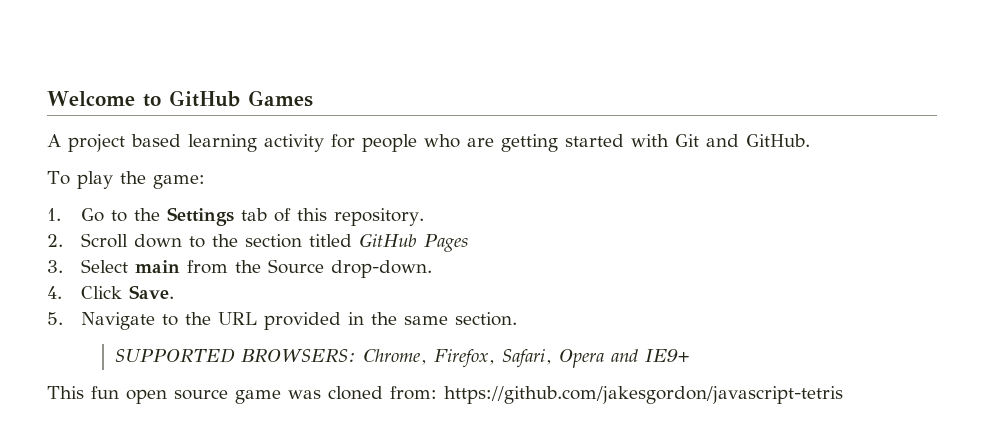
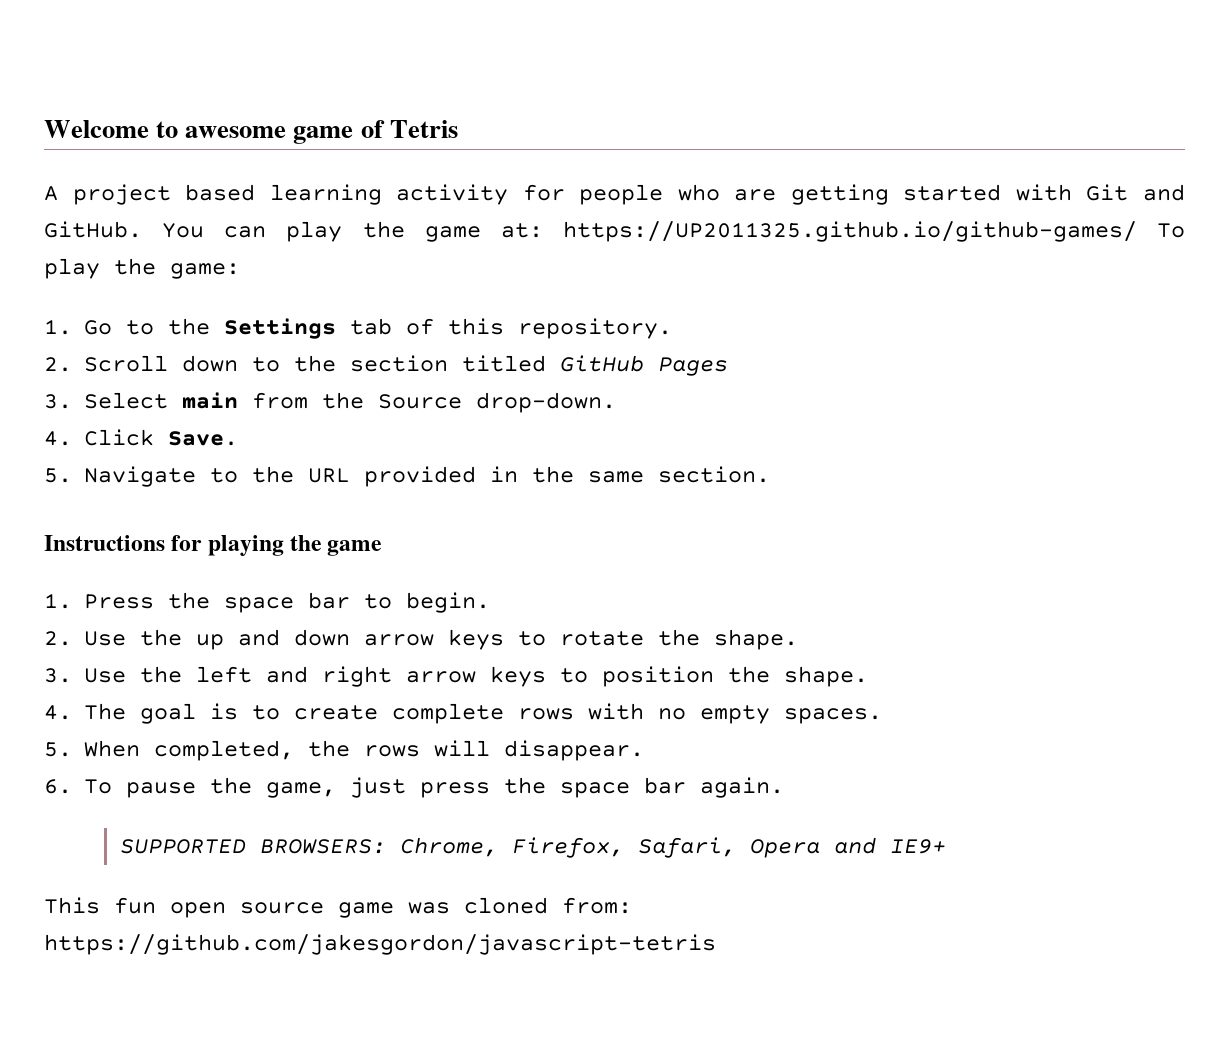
- Welcome to GitHub Games
+ Welcome to awesome game of Tetris
- A project based learning activity for people who are getting started with Git and GitHub.
- To play the game:
+ A project based learning activity for people who are getting started with Git and GitHub. You can play the game at: https://UP2011325.github.io/github-games/ To play the game:
+ Instructions for playing the game
+ 1. Press the space bar to begin.
+ 2. Use the up and down arrow keys to rotate the shape.
+ 3. Use the left and right arrow keys to position the shape.
+ 4. The goal is to create complete rows with no empty spaces.
+ 5. When completed, the rows will disappear.
+ 6. To pause the game, just press the space bar again.

